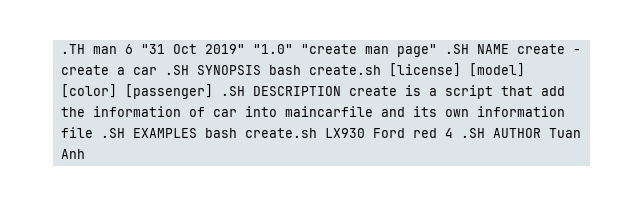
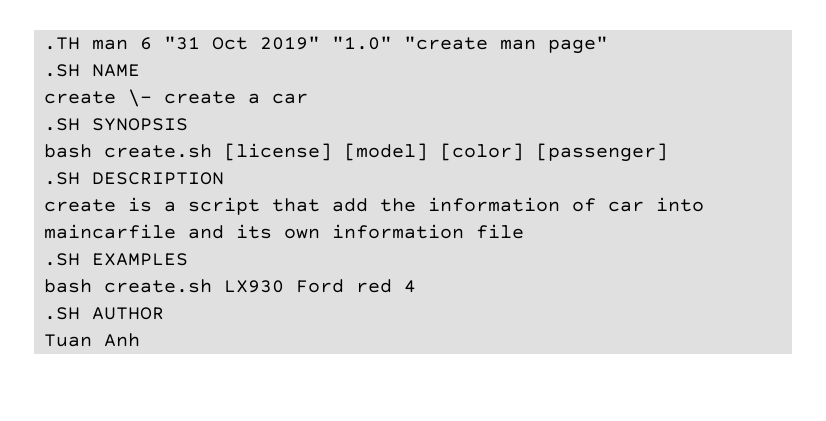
- .TH man 6 "31 Oct 2019" "1.0" "create man page" .SH NAME create - create a car .SH SYNOPSIS bash create.sh [license] [model] [color] [passenger] .SH DESCRIPTION create is a script that add the information of car into maincarfile and its own information file .SH EXAMPLES bash create.sh LX930 Ford red 4 .SH AUTHOR Tuan Anh
+ .TH man 6 "31 Oct 2019" "1.0" "create man page"
+ .SH NAME
+ create \- create a car
+ .SH SYNOPSIS
+ bash create.sh [license] [model] [color] [passenger]
+ .SH DESCRIPTION
+ create is a script that add the information of car into maincarfile and its own information file
+ .SH EXAMPLES
+ bash create.sh LX930 Ford red 4
+ .SH AUTHOR
+ Tuan Anh

